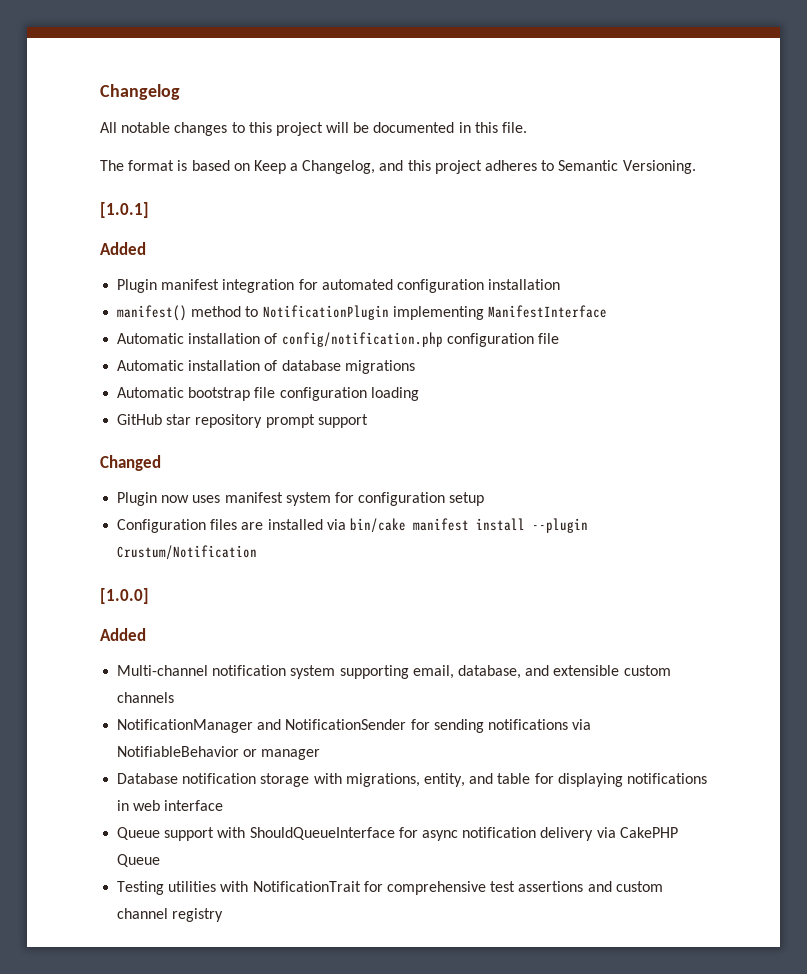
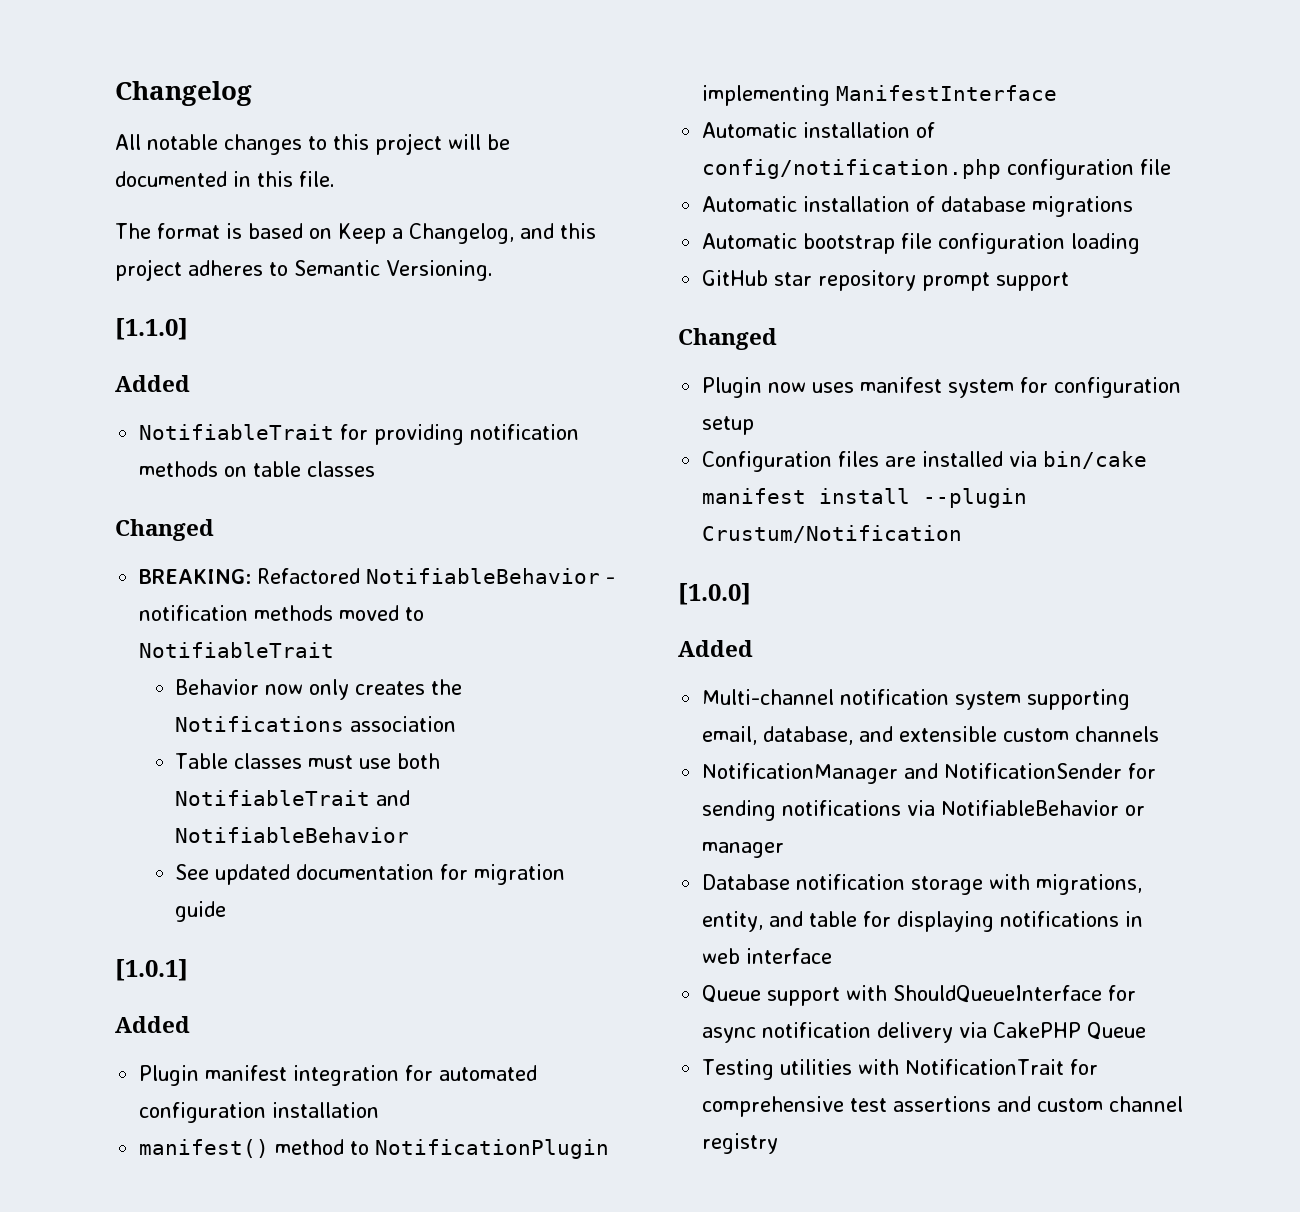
+ [1.1.0]
+ Added
+ NotifiableTrait for providing notification methods on table classes
+ Changed
+ BREAKING: Refactored NotifiableBehavior - notification methods moved to NotifiableTrait
+ Behavior now only creates the Notifications association
+ Table classes must use both NotifiableTrait and NotifiableBehavior
+ See updated documentation for migration guide

